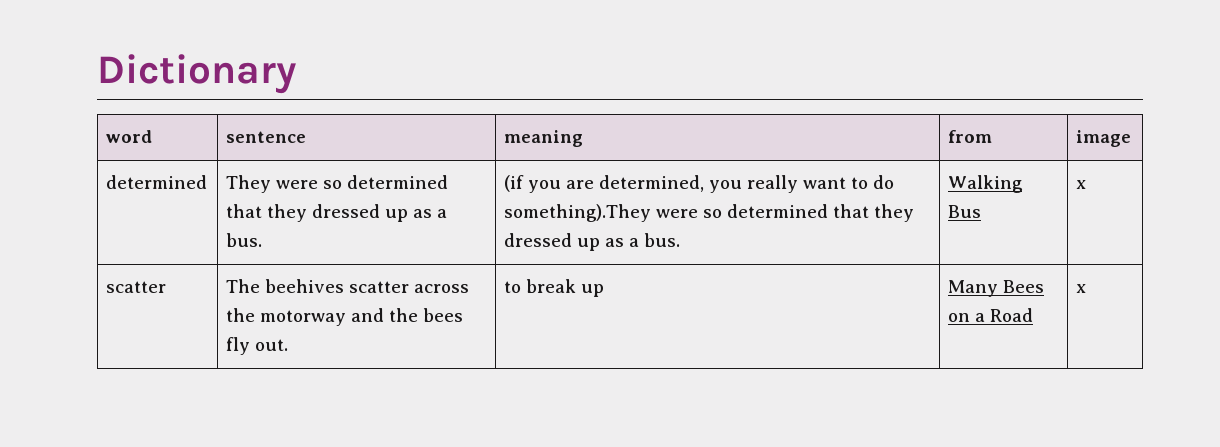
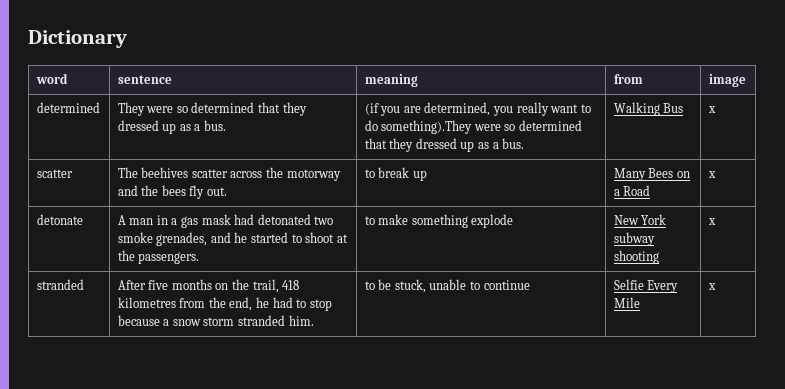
+ detonate | A man in a gas mask had detonated two smoke grenades, and he started to shoot at the passengers. | to make something explode | New York subway shooting | x
+ stranded | After five months on the trail, 418 kilometres from the end, he had to stop because a snow storm stranded him. | to be stuck, unable to continue | Selfie Every Mile | x

